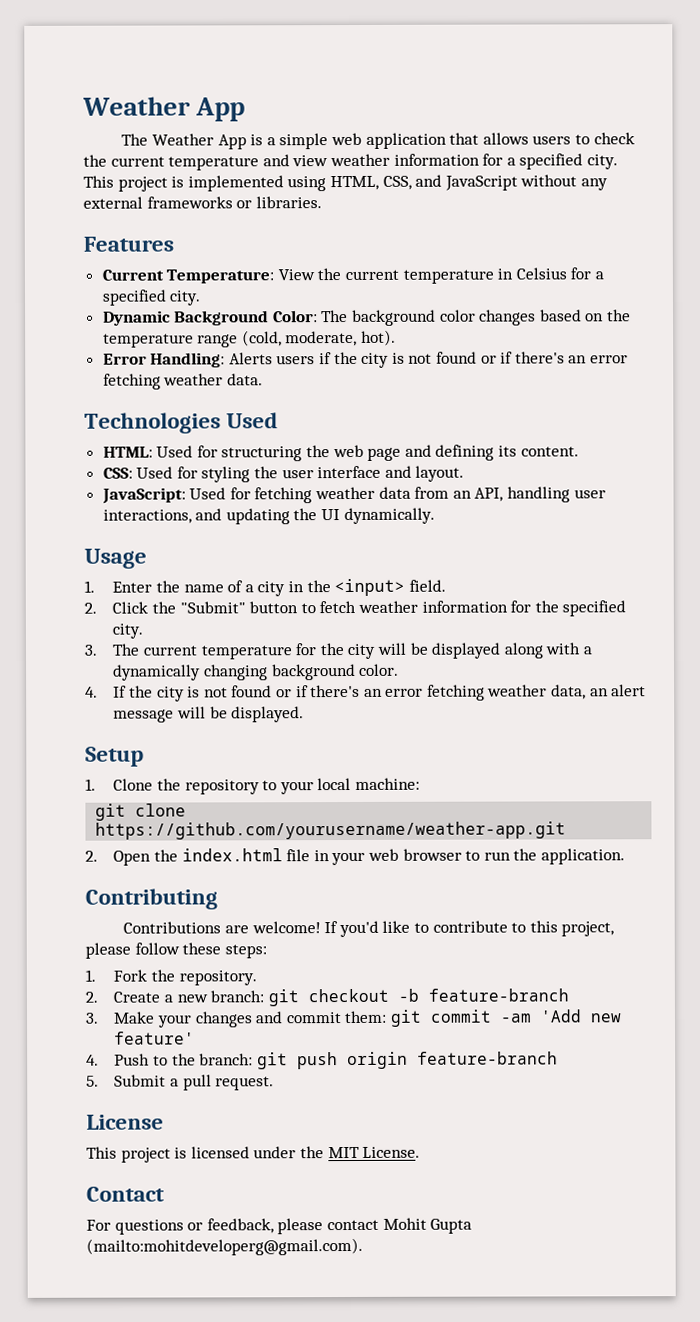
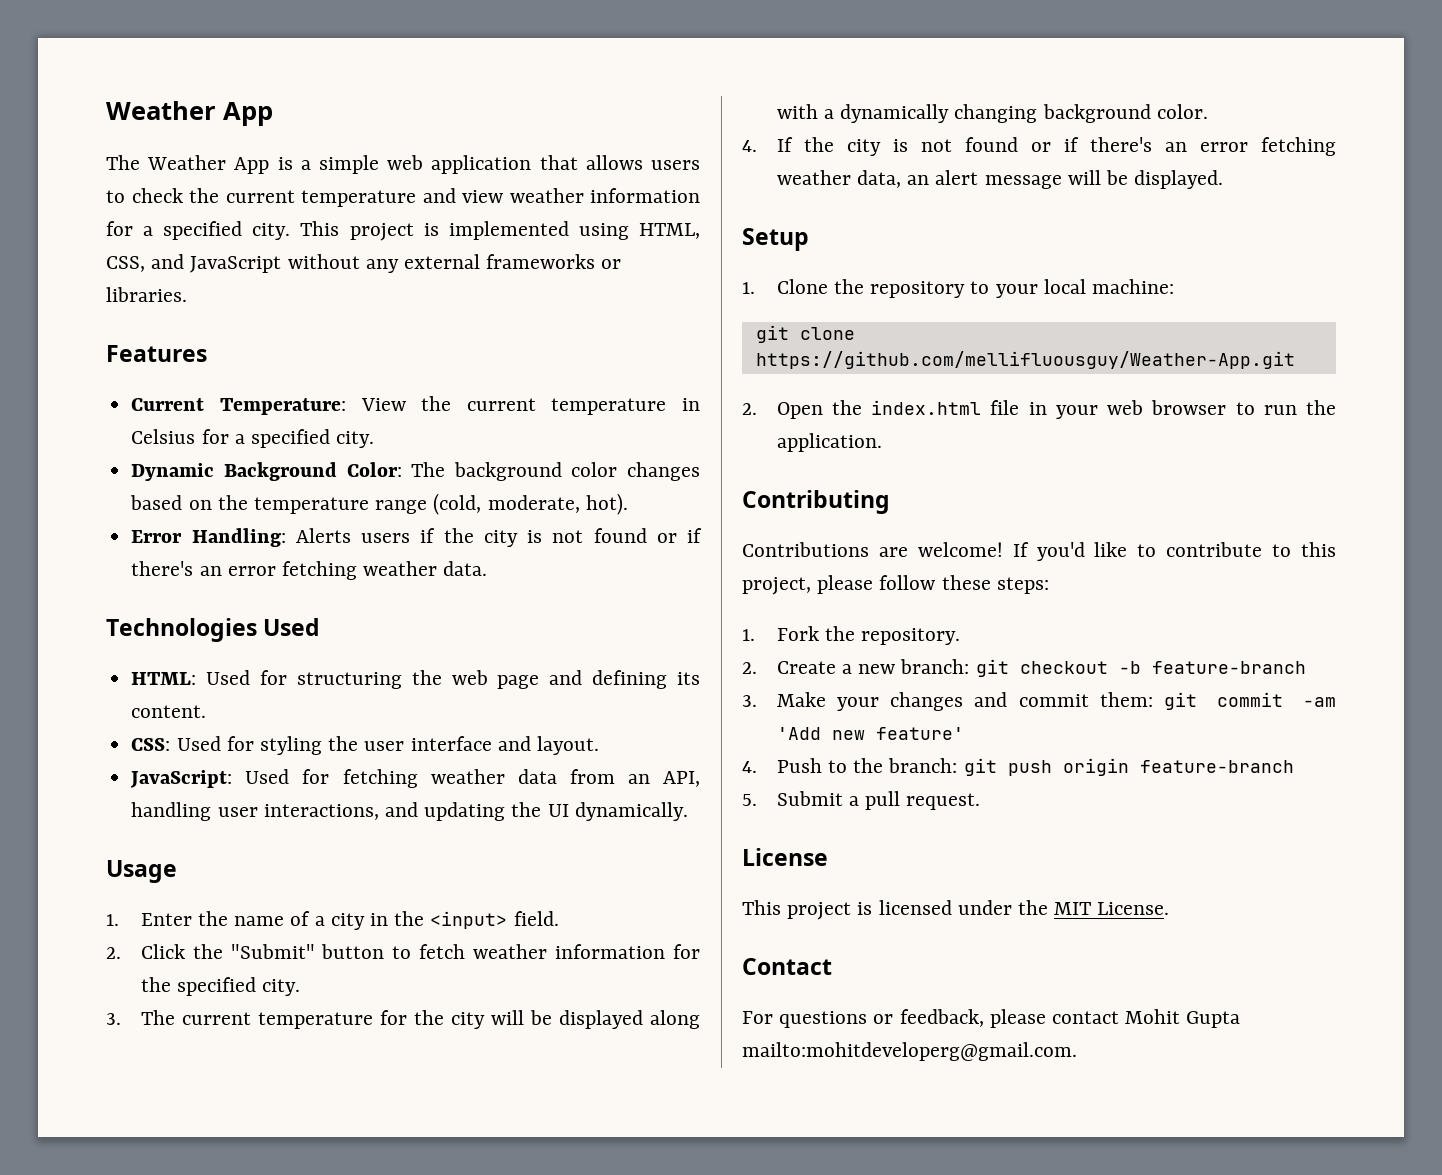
- git clone https://github.com/yourusername/weather-app.git
+ git clone https://github.com/mellifluousguy/Weather-App.git
- For questions or feedback, please contact Mohit Gupta (mailto:mohitdeveloperg@gmail.com).
+ For questions or feedback, please contact Mohit Gupta mailto:mohitdeveloperg@gmail.com.

